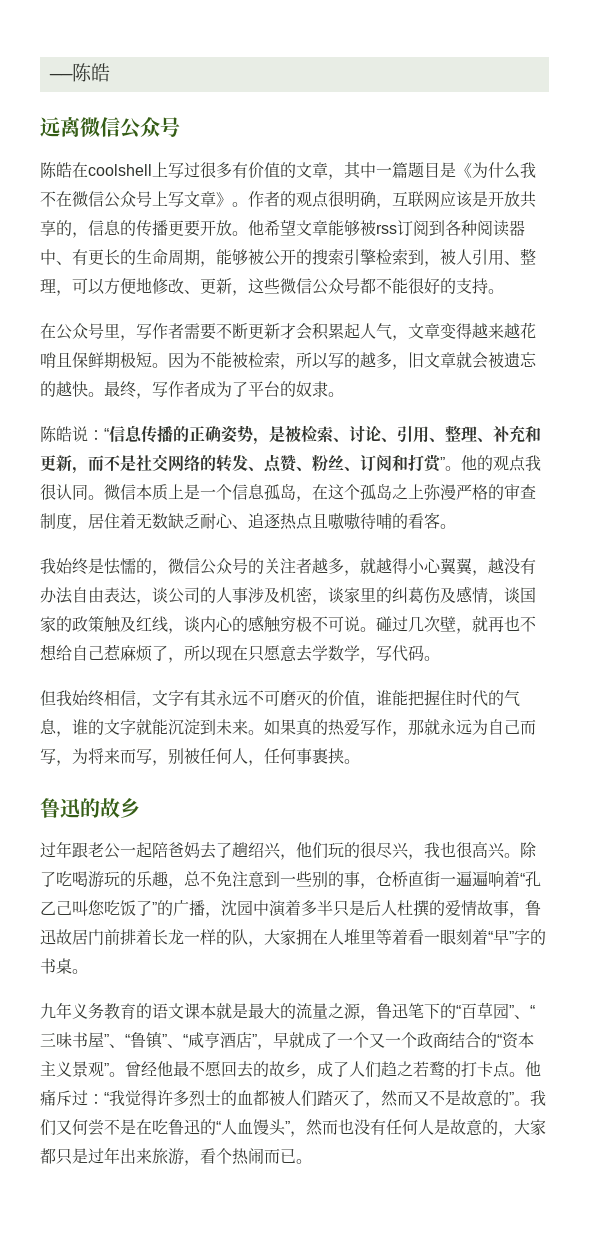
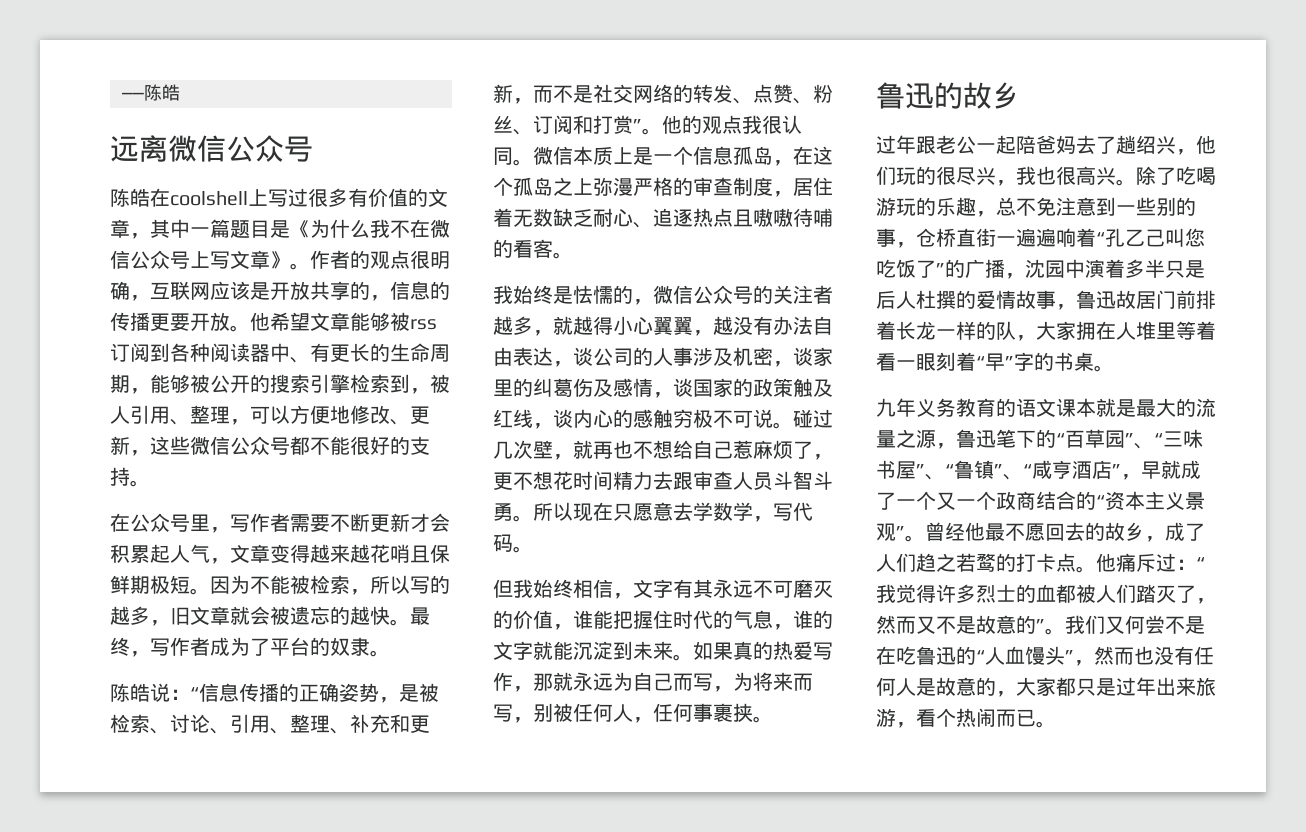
- 碰过几次壁，就再也不想给自己惹麻烦了，所以现在只愿意去学数学，写代码。
+ 碰过几次壁，就再也不想给自己惹麻烦了，更不想花时间精力去跟审查人员斗智斗勇。所以现在只愿意去学数学，写代码。

